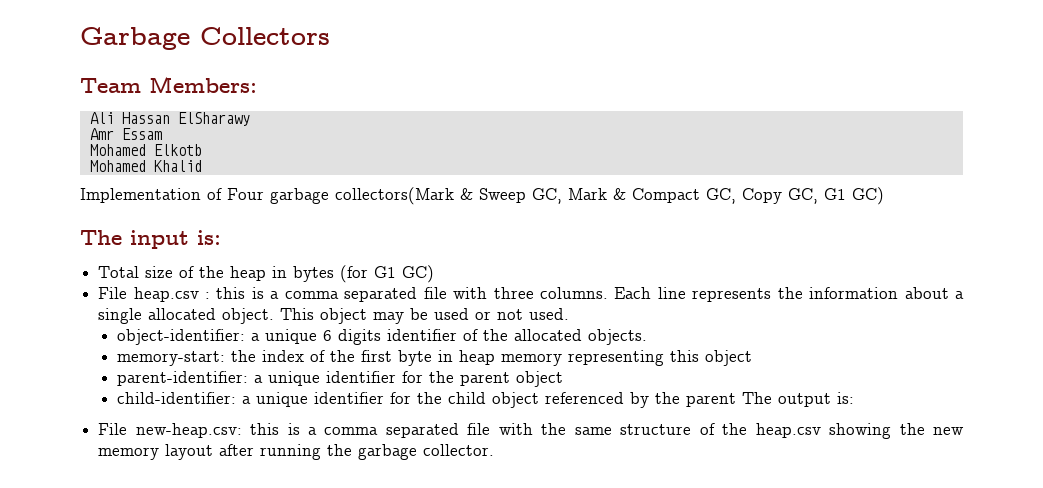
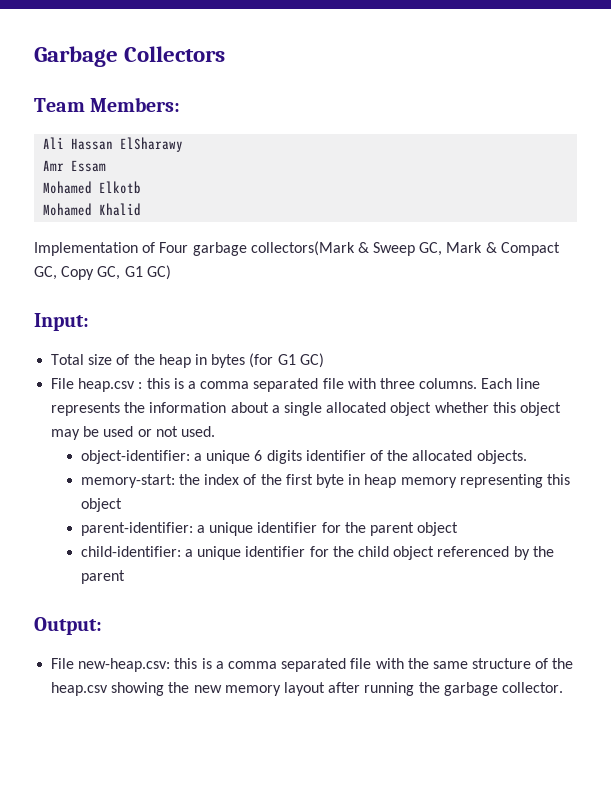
- The input is:
+ Input:
- Each line represents the information about a single allocated object. This object may be used or not used.
+ Each line represents the information about a single allocated object whether this object may be used or not used.
- child-identifier: a unique identifier for the child object referenced by the parent The output is:
+ child-identifier: a unique identifier for the child object referenced by the parent
+ Output:

